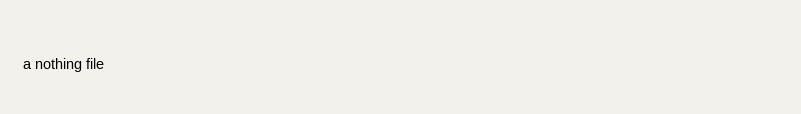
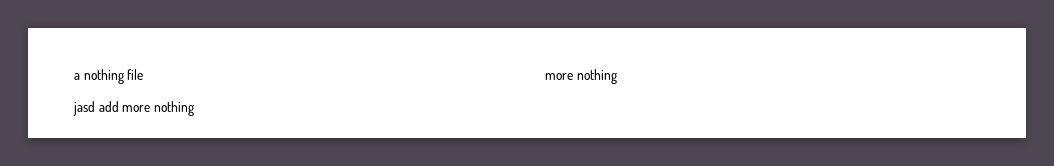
+ jasd add more nothing
+ more nothing

